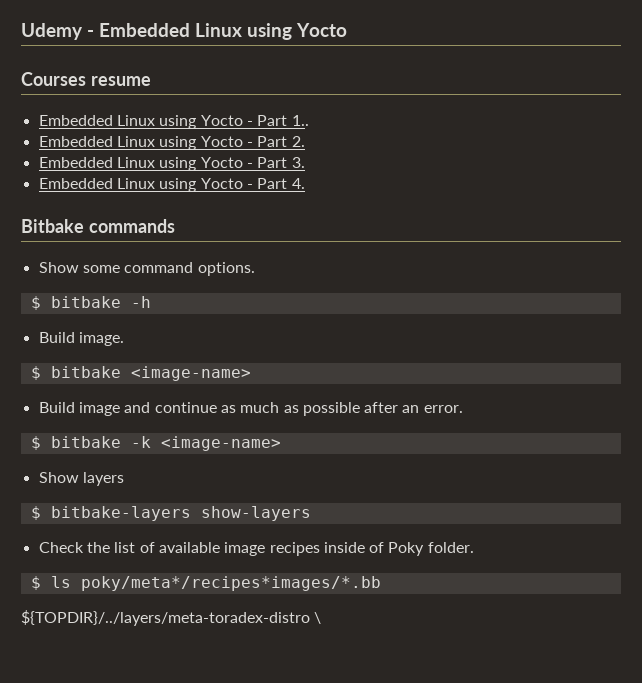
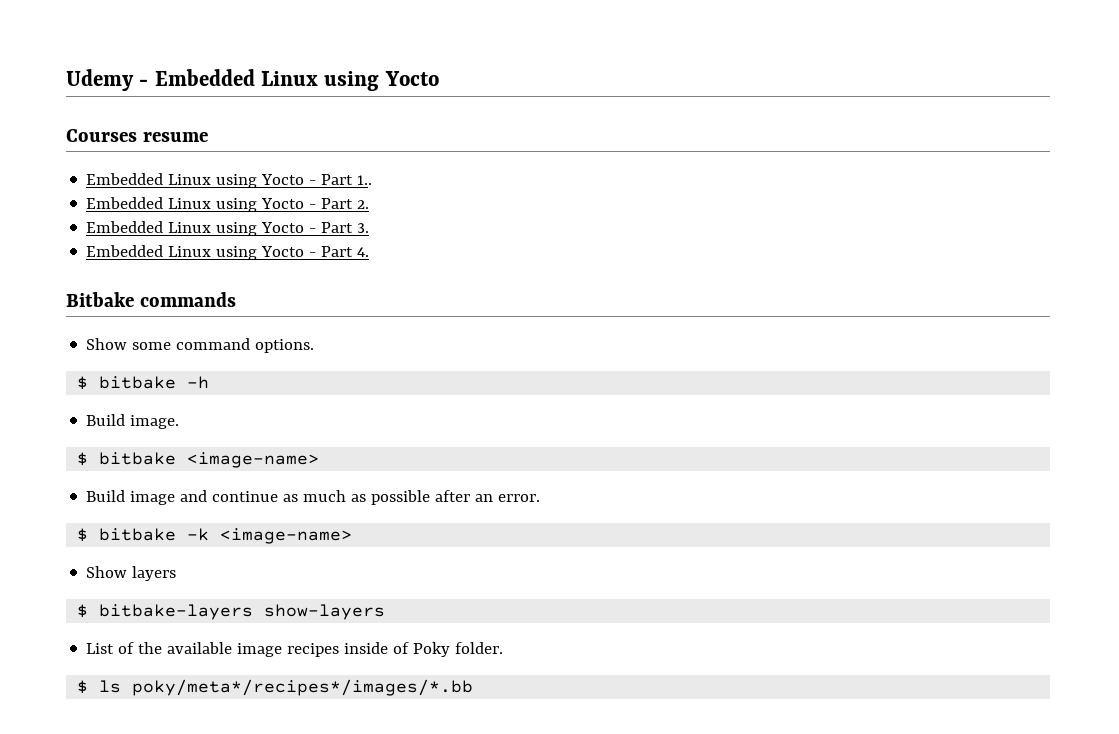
- Check the list of available image recipes inside of Poky folder.
+ List of the available image recipes inside of Poky folder.
- $ ls poky/meta*/recipes*images/*.bb
- ${TOPDIR}/../layers/meta-toradex-distro \
+ $ ls poky/meta*/recipes*/images/*.bb

